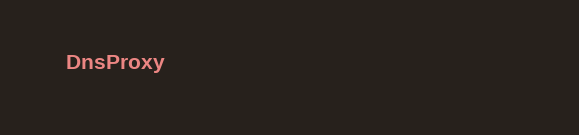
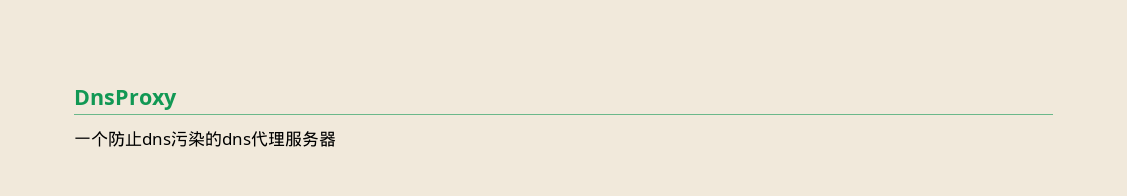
+ 一个防止dns污染的dns代理服务器

